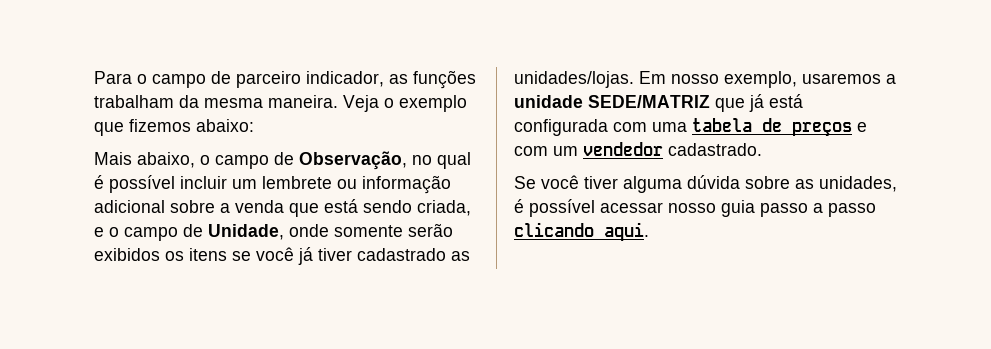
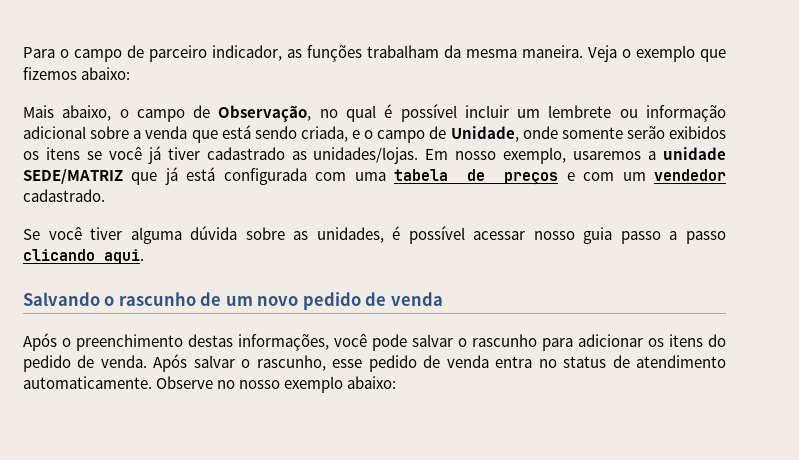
+ Salvando o rascunho de um novo pedido de venda
+ Após o preenchimento destas informações, você pode salvar o rascunho para adicionar os itens do pedido de venda. Após salvar o rascunho, esse pedido de venda entra no status de atendimento automaticamente. Observe no nosso exemplo abaixo:

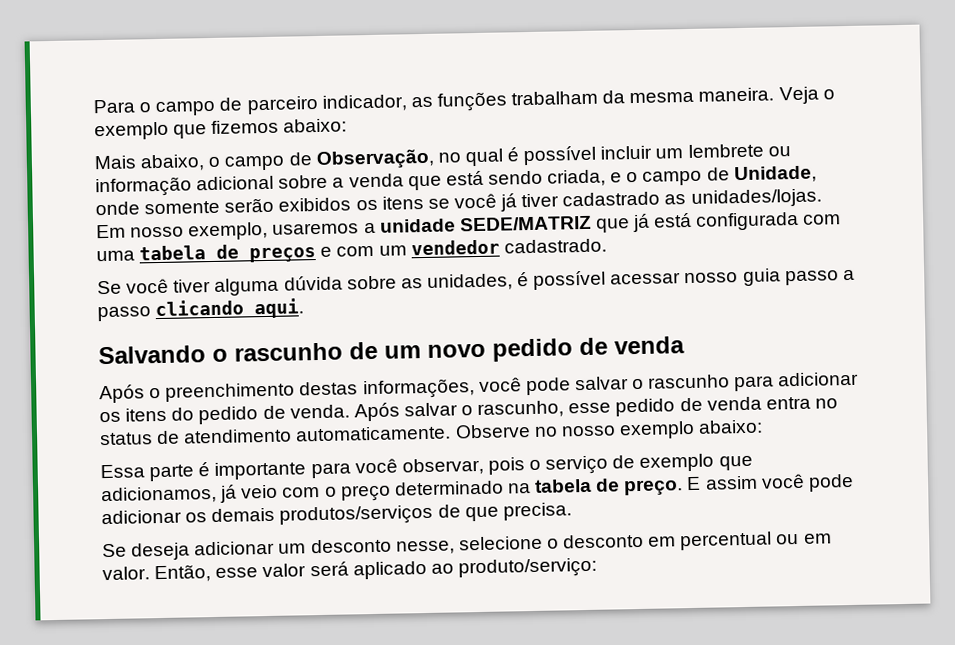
+ Essa parte é importante para você observar, pois o serviço de exemplo que adicionamos, já veio com o preço determinado na tabela de preço. E assim você pode adicionar os demais produtos/serviços de que precisa.
+ Se deseja adicionar um desconto nesse, selecione o desconto em percentual ou em valor. Então, esse valor será aplicado ao produto/serviço:

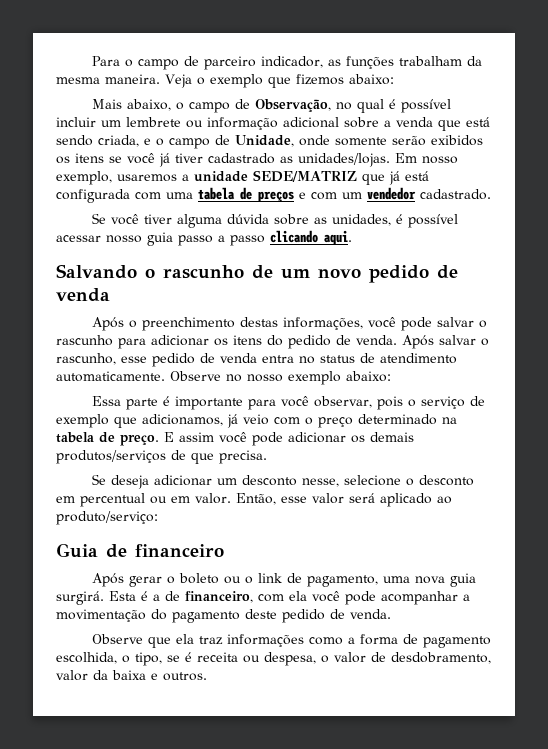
+ Guia de financeiro
+ Após gerar o boleto ou o link de pagamento, uma nova guia surgirá. Esta é a de financeiro, com ela você pode acompanhar a movimentação do pagamento deste pedido de venda.
+ Observe que ela traz informações como a forma de pagamento escolhida, o tipo, se é receita ou despesa, o valor de desdobramento, valor da baixa e outros.

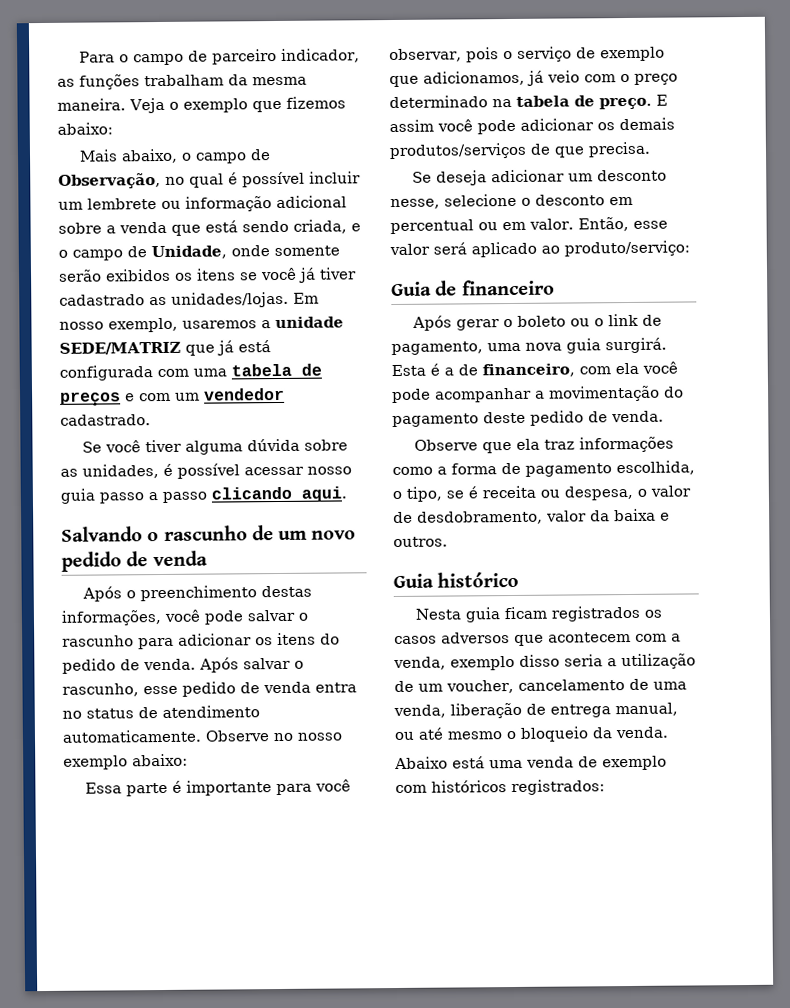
+ Guia histórico
+ Nesta guia ficam registrados os casos adversos que acontecem com a venda, exemplo disso seria a utilização de um voucher, cancelamento de uma venda, liberação de entrega manual, ou até mesmo o bloqueio da venda.
+ Abaixo está uma venda de exemplo com históricos registrados:

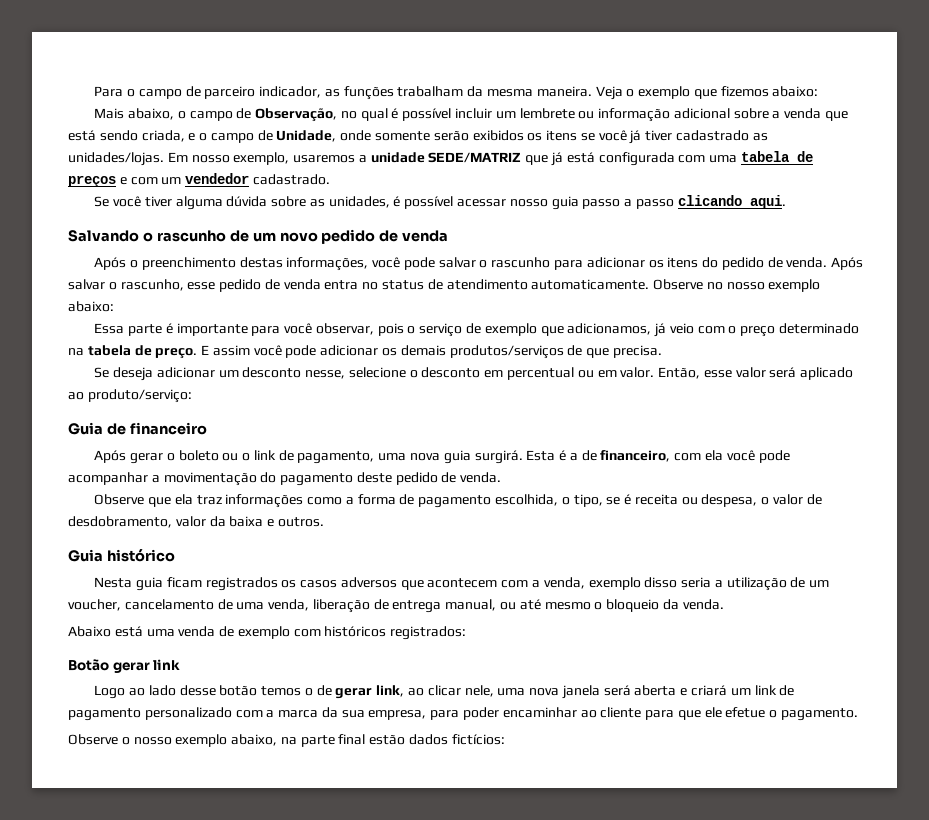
+ Botão gerar link
+ Logo ao lado desse botão temos o de gerar link, ao clicar nele, uma nova janela será aberta e criará um link de pagamento personalizado com a marca da sua empresa, para poder encaminhar ao cliente para que ele efetue o pagamento.
+ Observe o nosso exemplo abaixo, na parte final estão dados fictícios:

